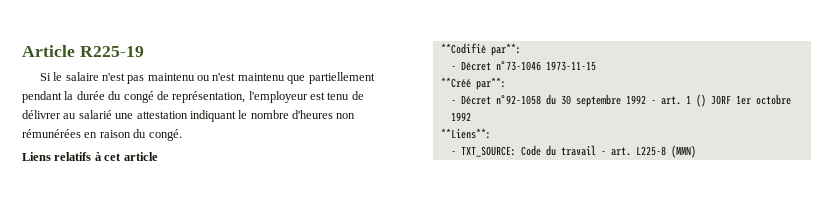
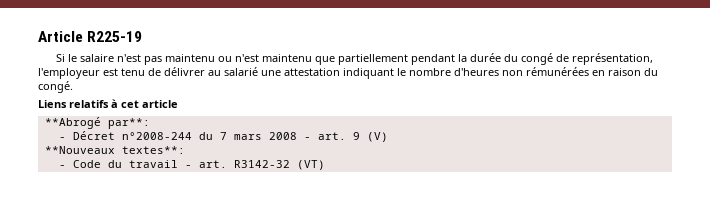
- **Codifié par**:
- - Décret n°73-1046 1973-11-15
- **Créé par**:
- - Décret n°92-1058 du 30 septembre 1992 - art. 1 () JORF 1er octobre 1992
- **Liens**:
- - TXT_SOURCE: Code du travail - art. L225-8 (MMN)
+ **Abrogé par**:
+ - Décret n°2008-244 du 7 mars 2008 - art. 9 (V)
+ **Nouveaux textes**:
+ - Code du travail - art. R3142-32 (VT)

